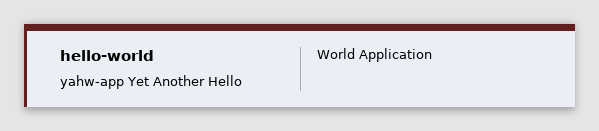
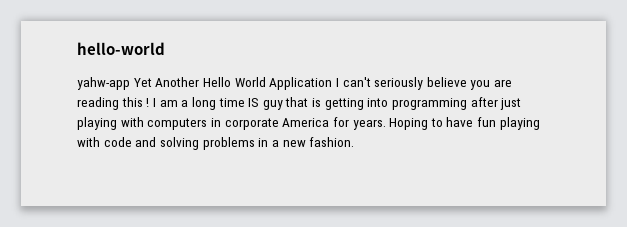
- yahw-app Yet Another Hello World Application
+ yahw-app Yet Another Hello World Application I can't seriously believe you are reading this ! I am a long time IS guy that is getting into programming after just playing with computers in corporate America for years. Hoping to have fun playing with code and solving problems in a new fashion.

